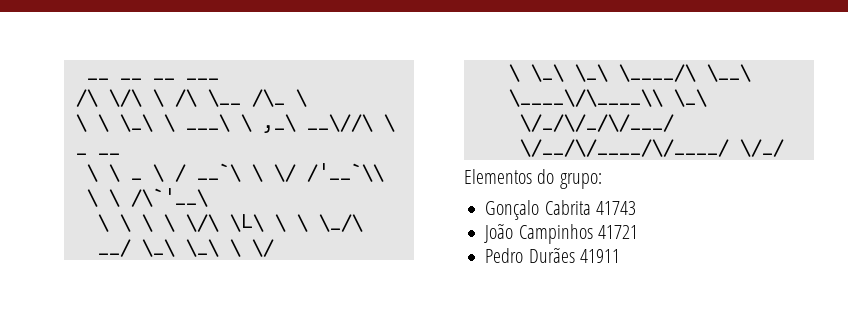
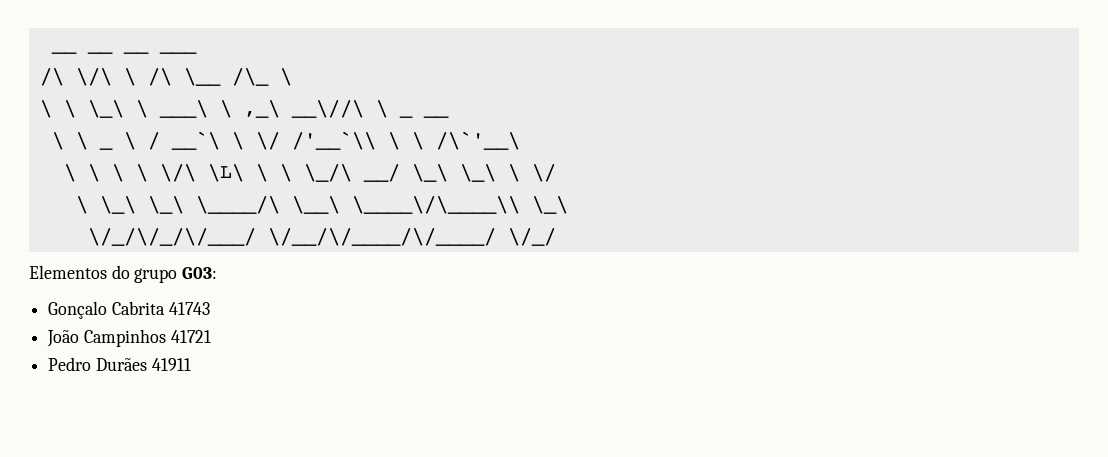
- Elementos do grupo:
+ Elementos do grupo G03:

